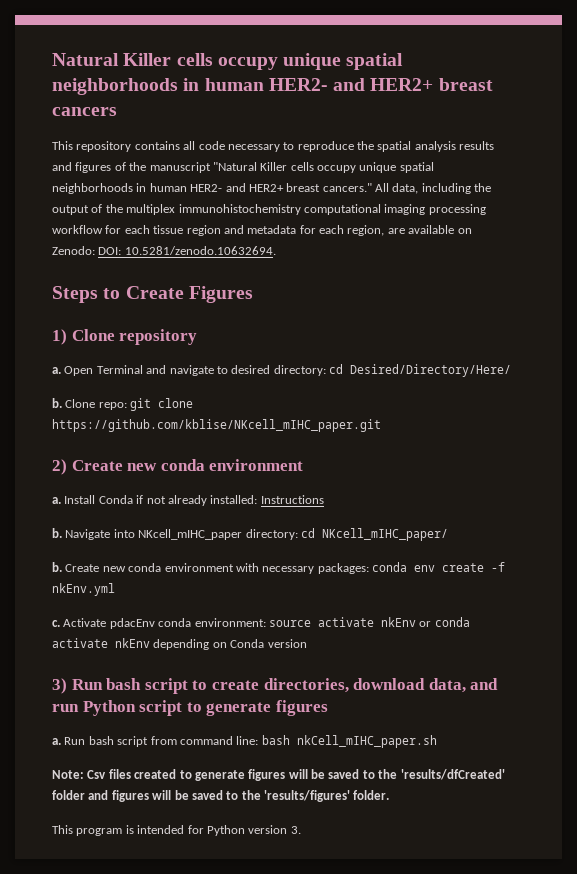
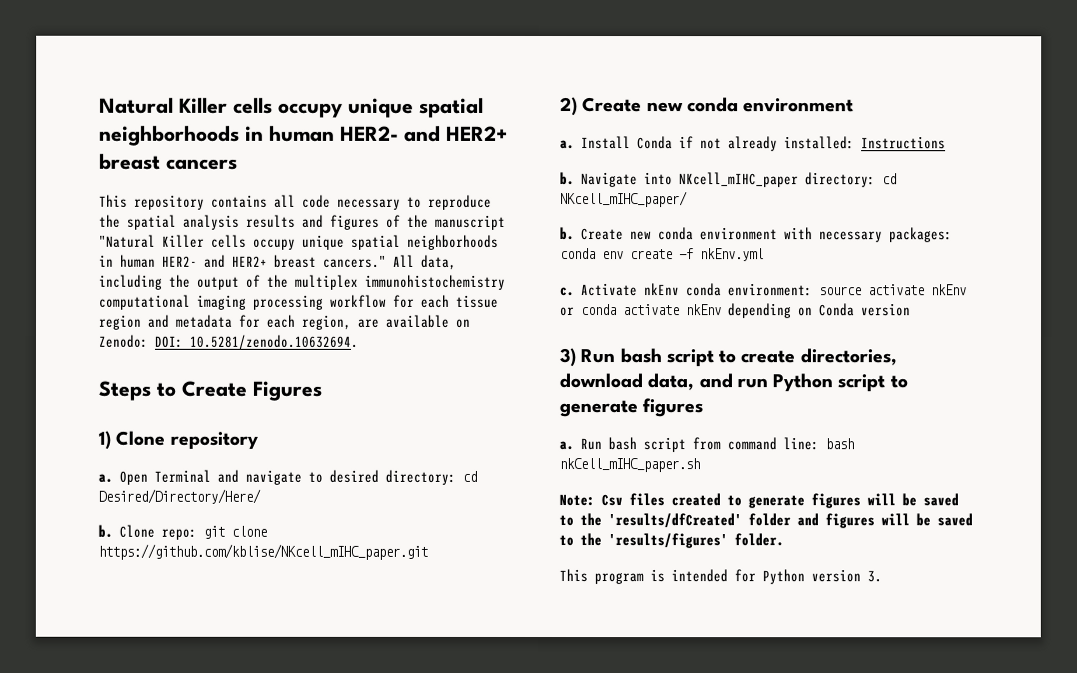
- Activate pdacEnv conda environment: source activate nkEnv or conda activate nkEnv depending on Conda version
+ Activate nkEnv conda environment: source activate nkEnv or conda activate nkEnv depending on Conda version

